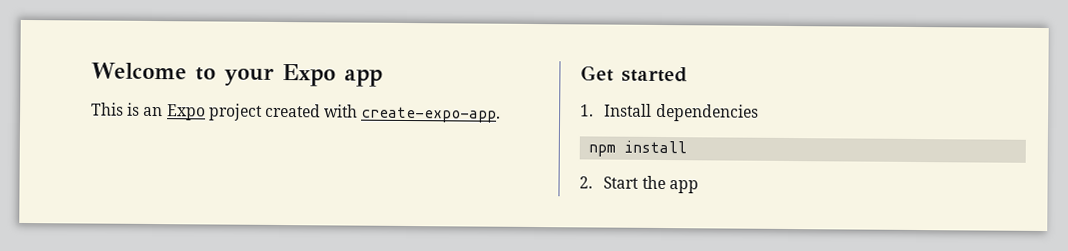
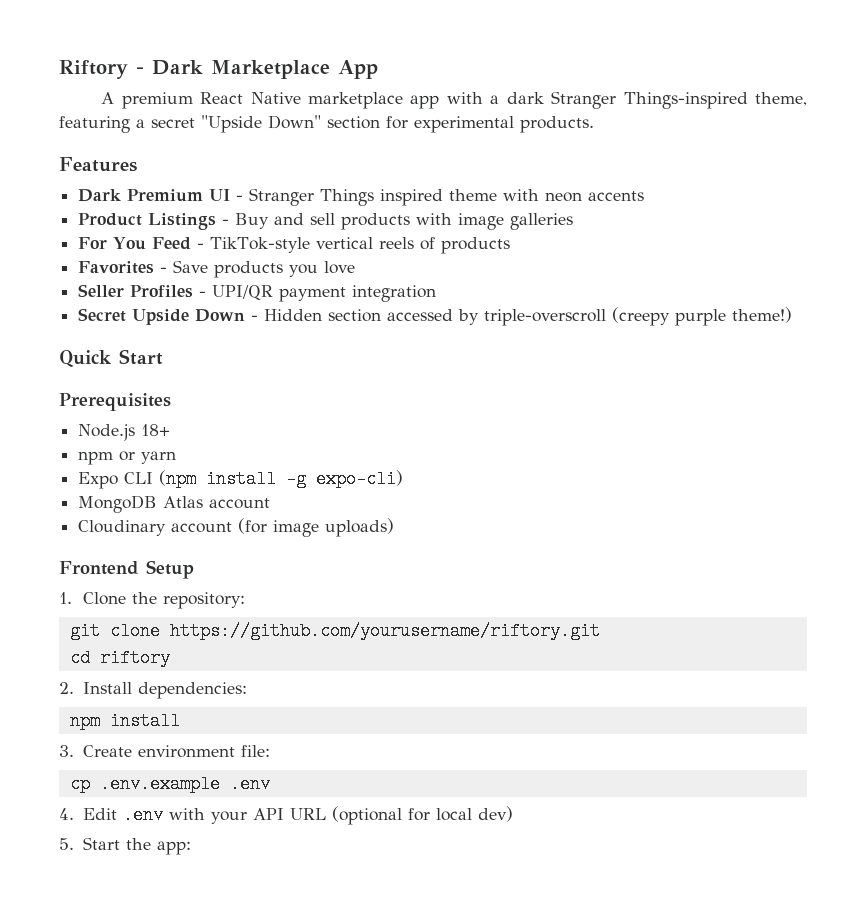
- Welcome to your Expo app
- This is an Expo project created with create-expo-app.
- Get started
- 1. Install dependencies
+ Riftory - Dark Marketplace App
+ A premium React Native marketplace app with a dark Stranger Things-inspired theme, featuring a secret "Upside Down" section for experimental products.
+ Features
+ Dark Premium UI - Stranger Things inspired theme with neon accents
+ Product Listings - Buy and sell products with image galleries
+ For You Feed - TikTok-style vertical reels of products
+ Favorites - Save products you love
+ Seller Profiles - UPI/QR payment integration
+ Secret Upside Down - Hidden section accessed by triple-overscroll (creepy purple theme!)
+ Quick Start
+ Prerequisites
+ Node.js 18+
+ npm or yarn
+ Expo CLI (npm install -g expo-cli)
+ MongoDB Atlas account
+ Cloudinary account (for image uploads)
+ Frontend Setup
+ 1. Clone the repository:
+ git clone https://github.com/yourusername/riftory.git
+ cd riftory
+ 2. Install dependencies:
  npm install
- 2. Start the app
+ 3. Create environment file:
+ cp .env.example .env
+ 4. Edit .env with your API URL (optional for local dev)
+ 5. Start the app:

